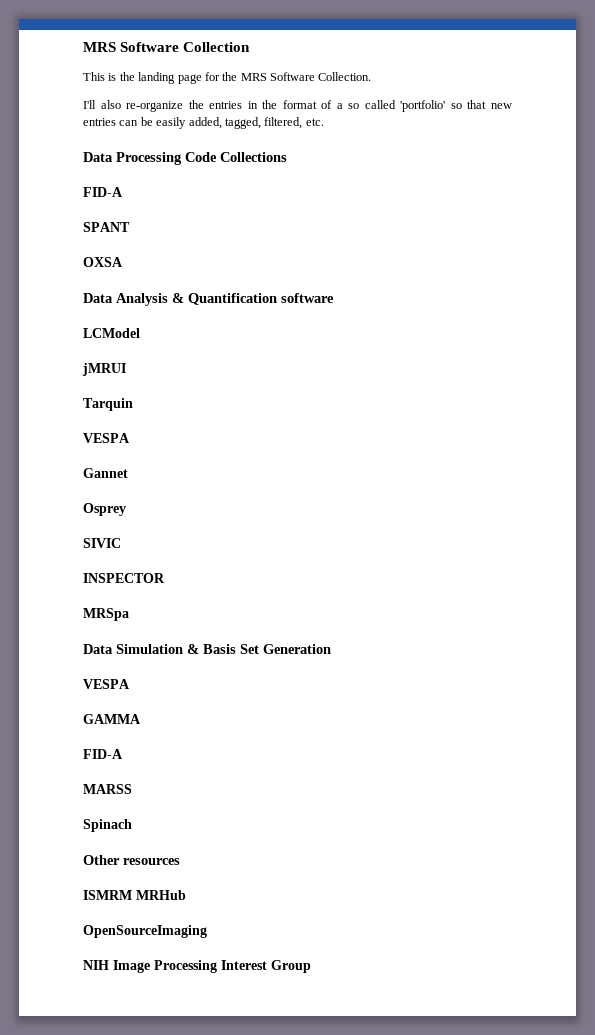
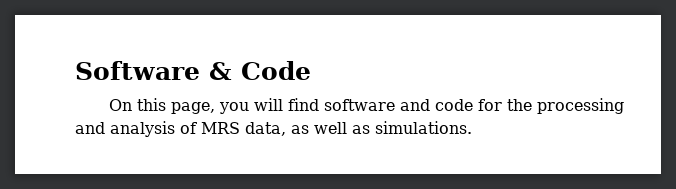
- MRS Software Collection
- This is the landing page for the MRS Software Collection.
- I'll also re-organize the entries in the format of a so called 'portfolio' so that new entries can be easily added, tagged, filtered, etc.
- Data Processing Code Collections
- FID-A
- SPANT
- OXSA
- Data Analysis & Quantification software
- LCModel
- jMRUI
- Tarquin
- VESPA
- Gannet
- Osprey
- SIVIC
- INSPECTOR
- MRSpa
- Data Simulation & Basis Set Generation
- VESPA
- GAMMA
- FID-A
- MARSS
- Spinach
- Other resources
- ISMRM MRHub
- OpenSourceImaging
- NIH Image Processing Interest Group
+ Software & Code
+ On this page, you will find software and code for the processing and analysis of MRS data, as well as simulations.

